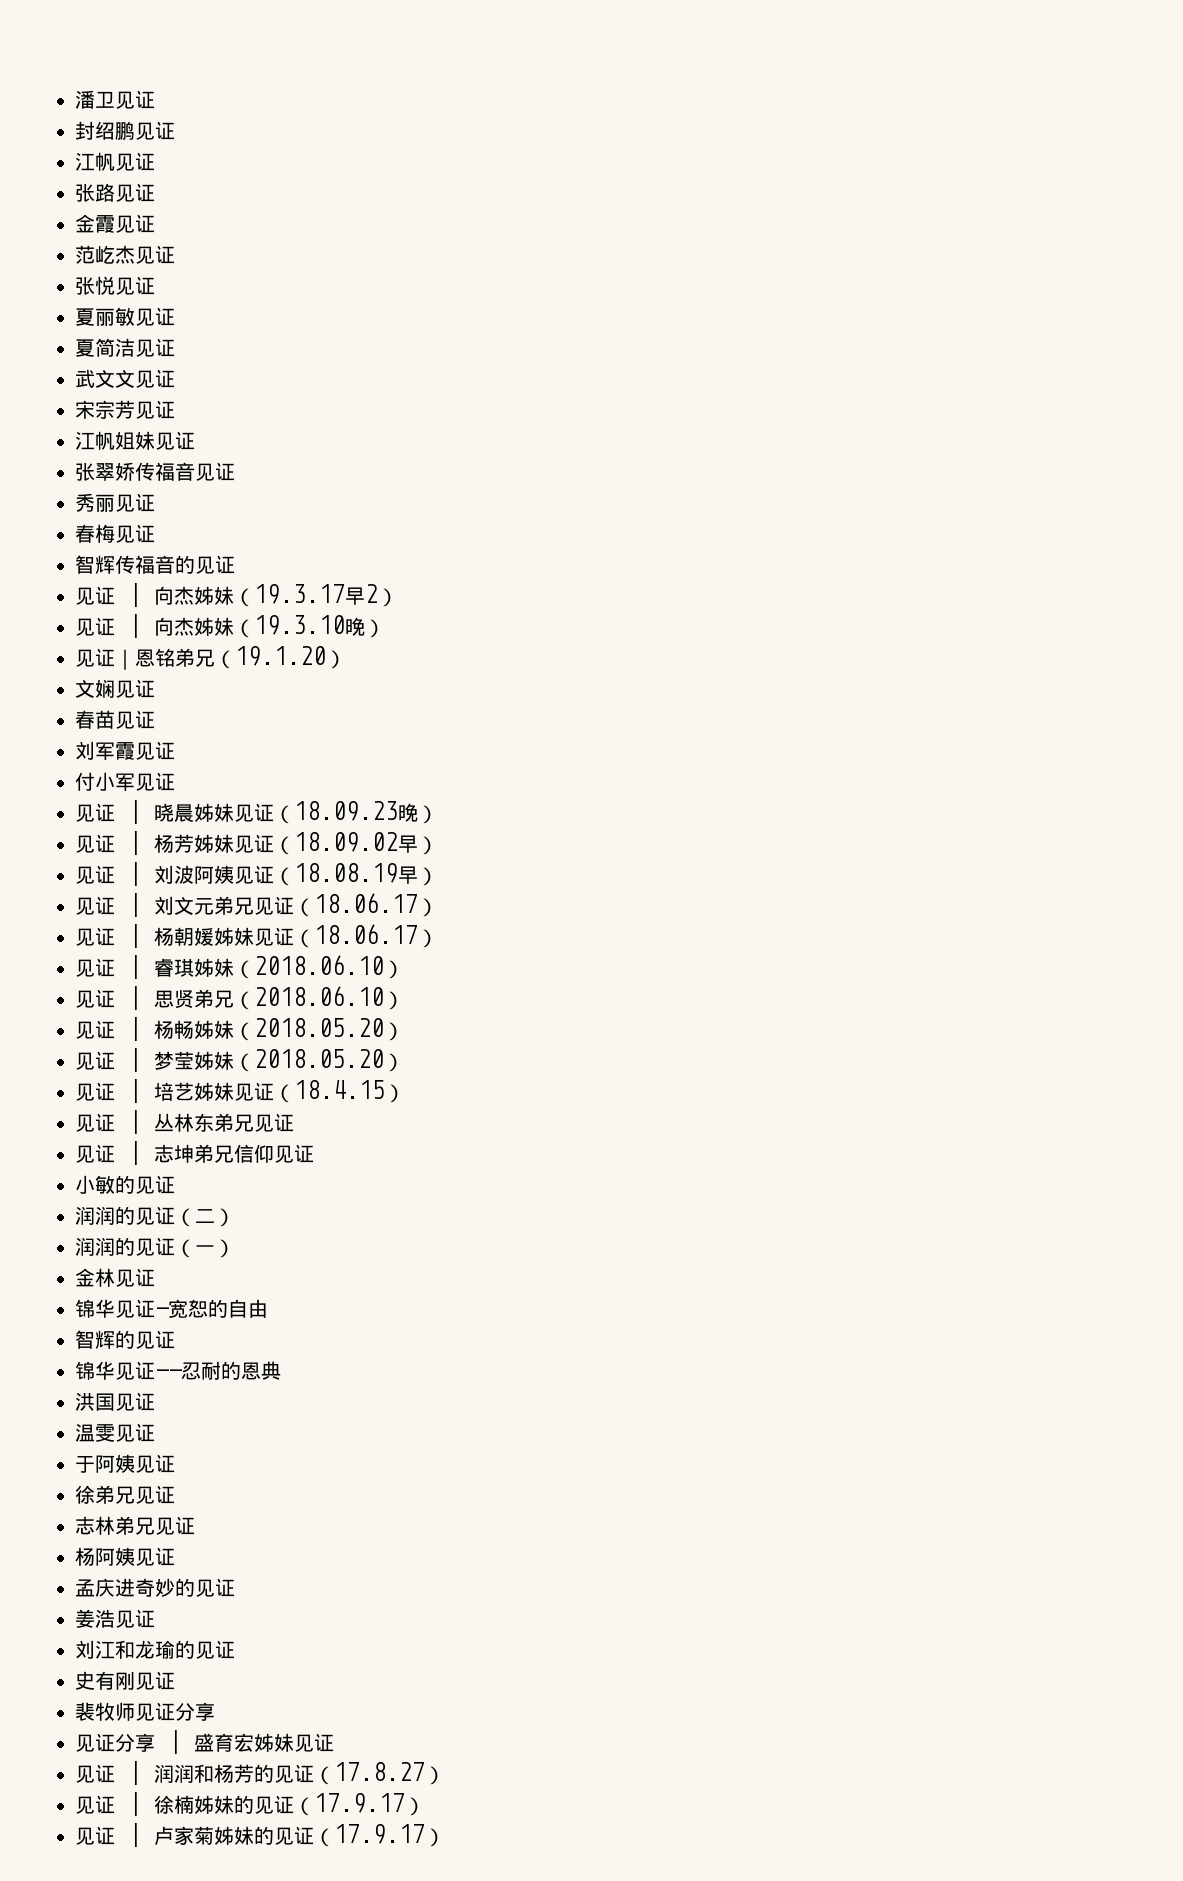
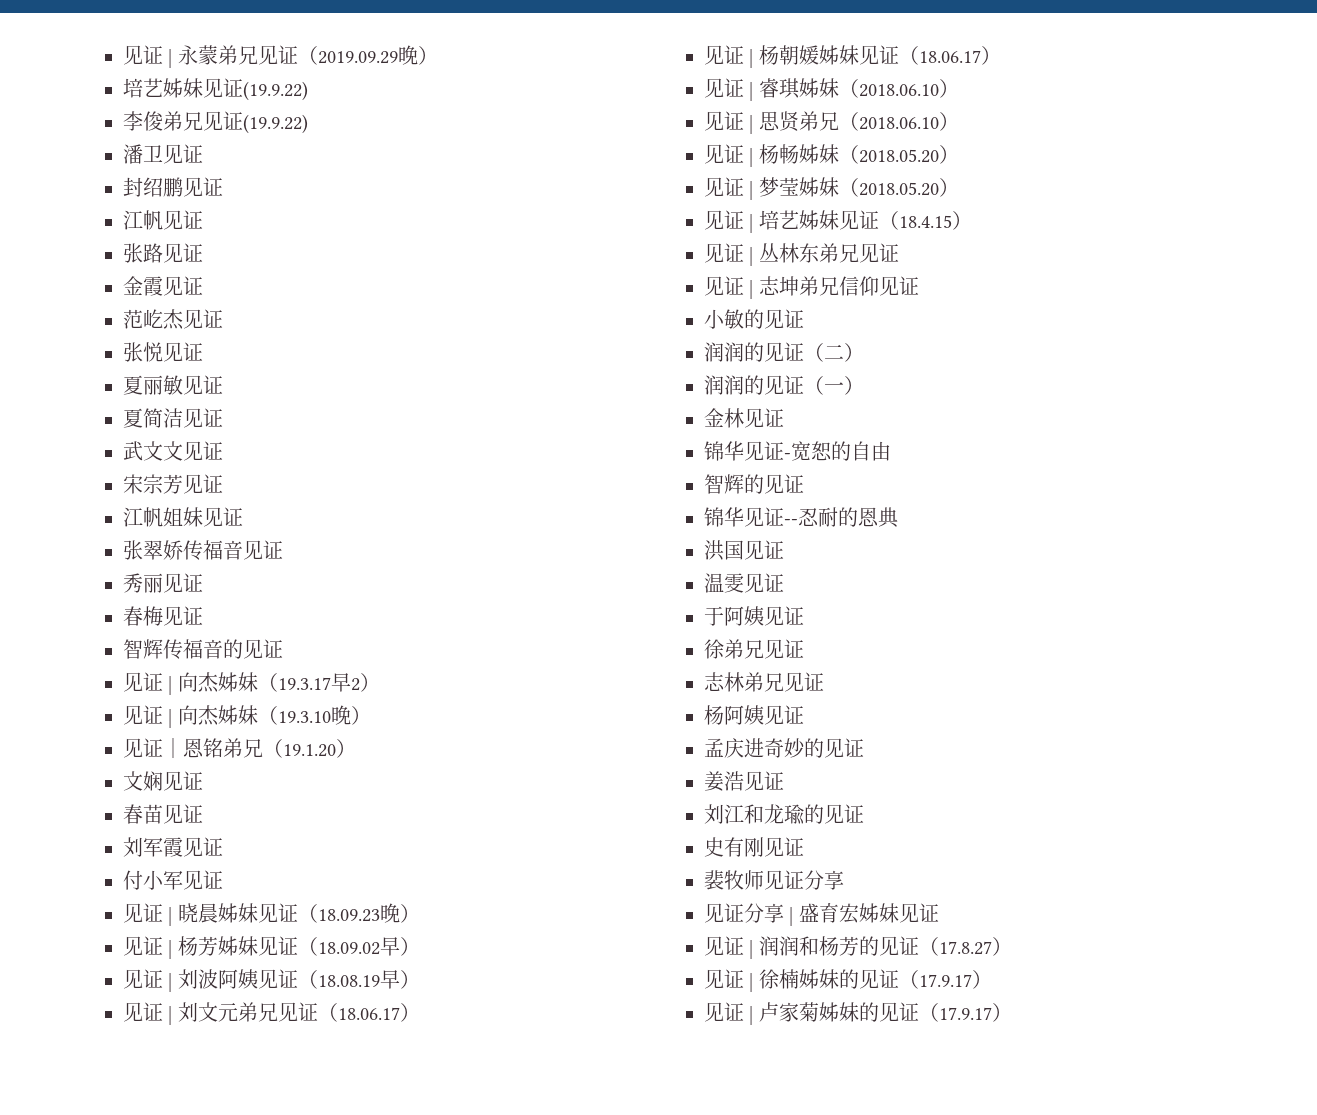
+ 见证 | 永蒙弟兄见证（2019.09.29晚）
+ 培艺姊妹见证(19.9.22)
+ 李俊弟兄见证(19.9.22)

